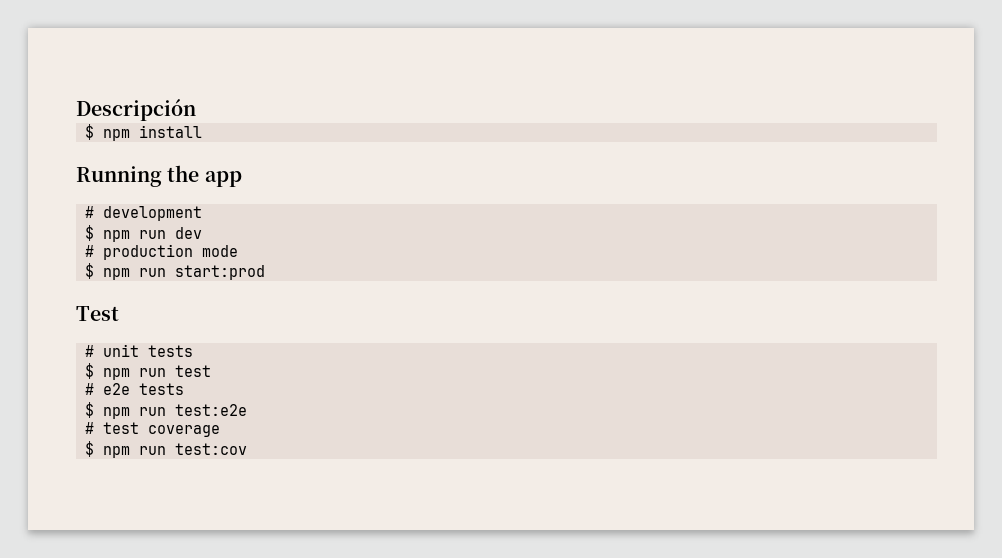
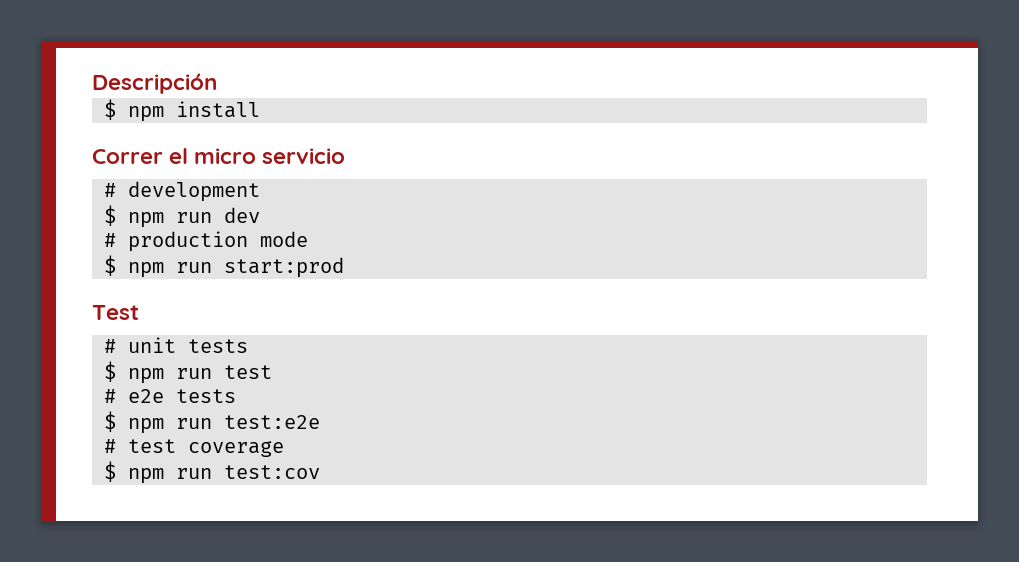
- Running the app
+ Correr el micro servicio

